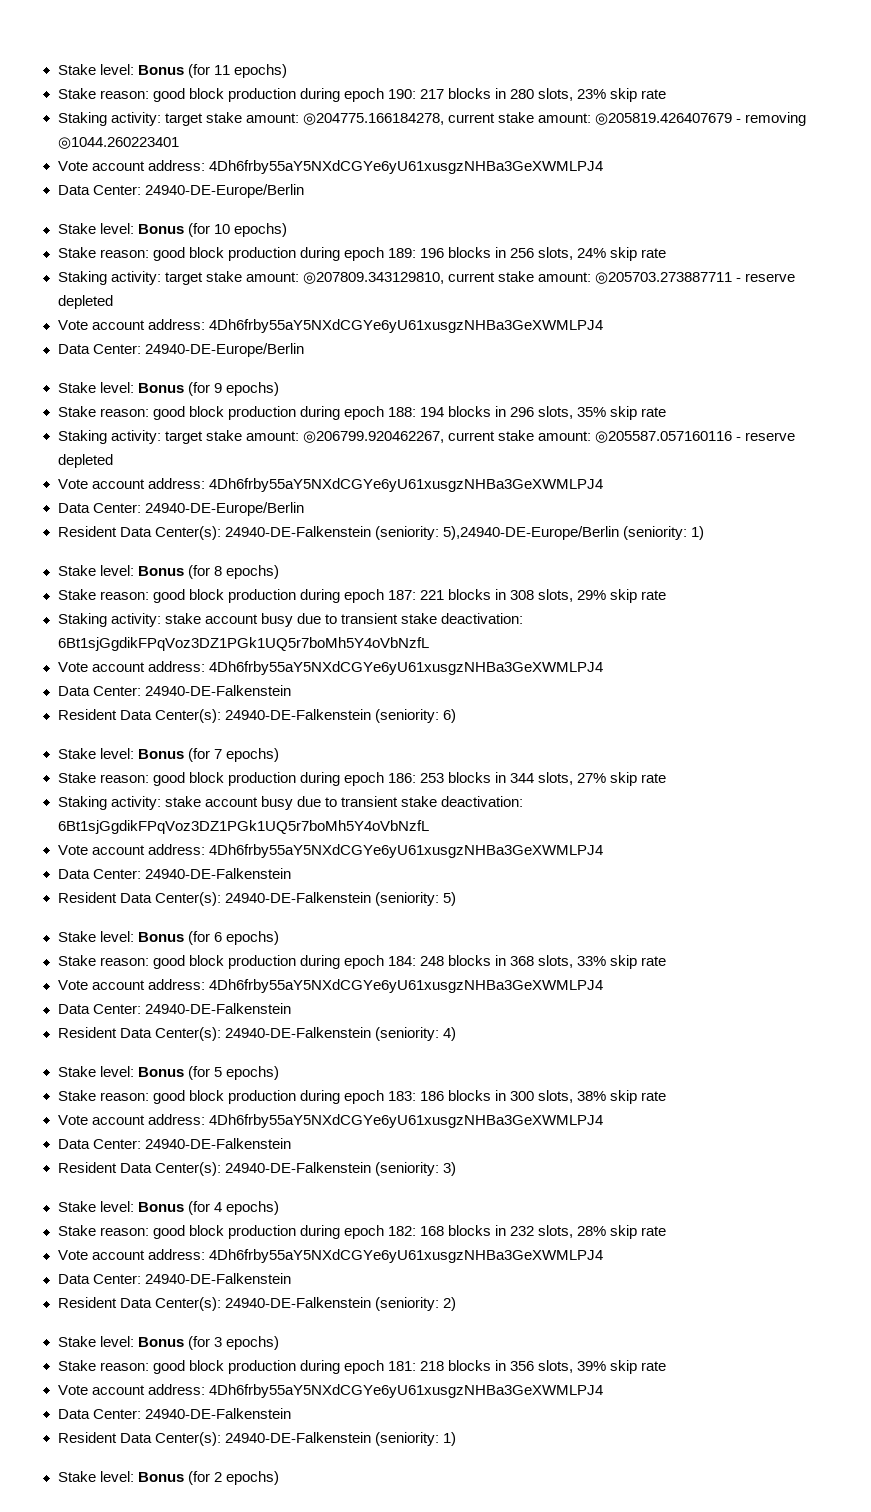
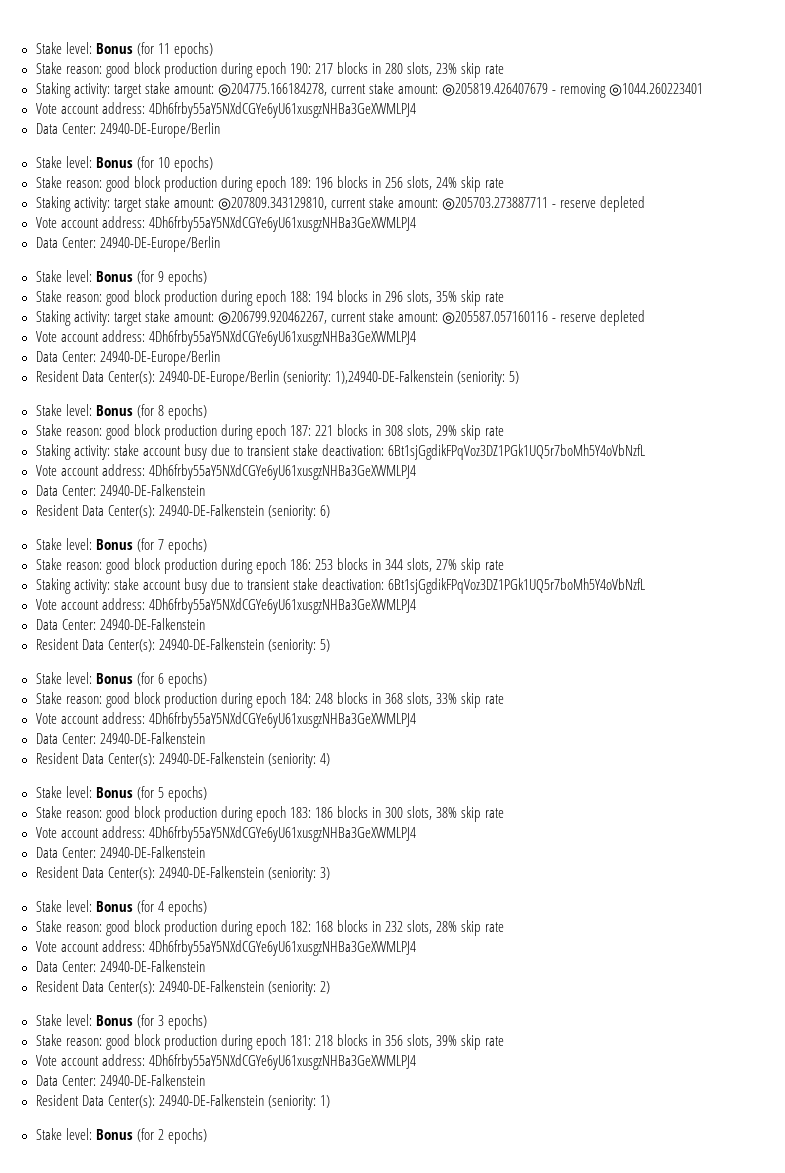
- Resident Data Center(s): 24940-DE-Falkenstein (seniority: 5),24940-DE-Europe/Berlin (seniority: 1)
+ Resident Data Center(s): 24940-DE-Europe/Berlin (seniority: 1),24940-DE-Falkenstein (seniority: 5)

